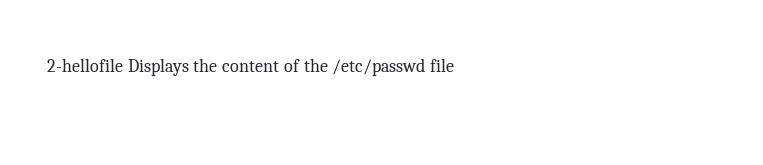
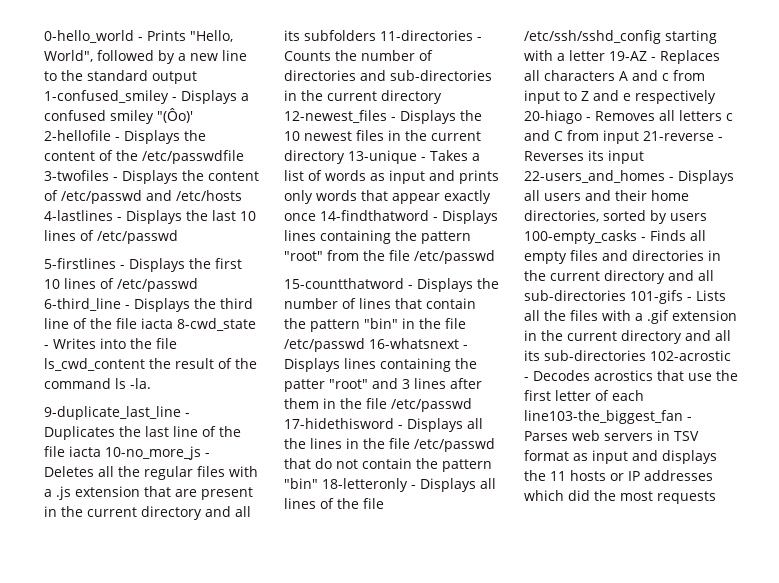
- 2-hellofile Displays the content of the /etc/passwd file
+ 0-hello_world - Prints "Hello, World", followed by a new line to the standard output 1-confused_smiley - Displays a confused smiley "(Ôo)' 2-hellofile - Displays the content of the /etc/passwdfile 3-twofiles - Displays the content of /etc/passwd and /etc/hosts 4-lastlines - Displays the last 10 lines of /etc/passwd
+ 5-firstlines - Displays the first 10 lines of /etc/passwd 6-third_line - Displays the third line of the file iacta 8-cwd_state - Writes into the file ls_cwd_content the result of the command ls -la.
+ 9-duplicate_last_line - Duplicates the last line of the file iacta 10-no_more_js - Deletes all the regular files with a .js extension that are present in the current directory and all its subfolders 11-directories - Counts the number of directories and sub-directories in the current directory 12-newest_files - Displays the 10 newest files in the current directory 13-unique - Takes a list of words as input and prints only words that appear exactly once 14-findthatword - Displays lines containing the pattern "root" from the file /etc/passwd
+ 15-countthatword - Displays the number of lines that contain the pattern "bin" in the file /etc/passwd 16-whatsnext - Displays lines containing the patter "root" and 3 lines after them in the file /etc/passwd 17-hidethisword - Displays all the lines in the file /etc/passwd that do not contain the pattern "bin" 18-letteronly - Displays all lines of the file /etc/ssh/sshd_config starting with a letter 19-AZ - Replaces all characters A and c from input to Z and e respectively 20-hiago - Removes all letters c and C from input 21-reverse - Reverses its input 22-users_and_homes - Displays all users and their home directories, sorted by users 100-empty_casks - Finds all empty files and directories in the current directory and all sub-directories 101-gifs - Lists all the files with a .gif extension in the current directory and all its sub-directories 102-acrostic - Decodes acrostics that use the first letter of each line103-the_biggest_fan - Parses web servers in TSV format as input and displays the 11 hosts or IP addresses which did the most requests

